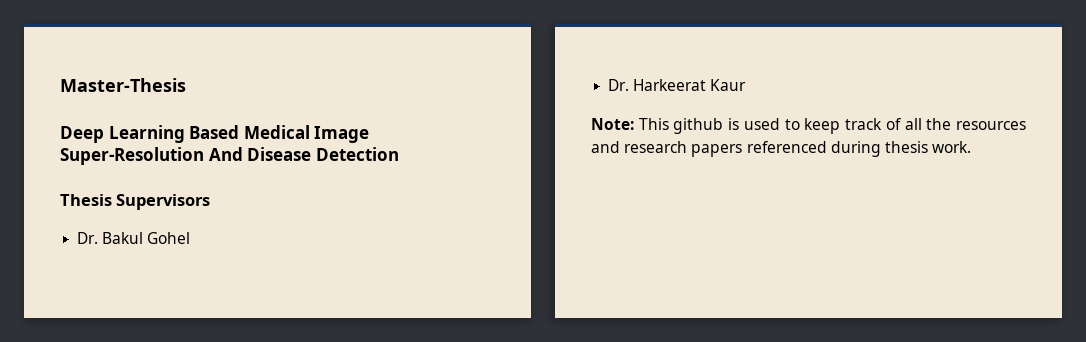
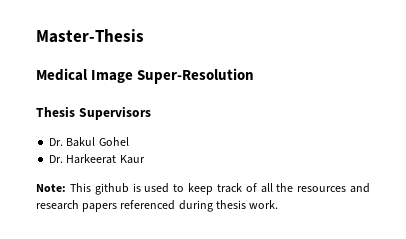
- Deep Learning Based Medical Image Super-Resolution And Disease Detection
+ Medical Image Super-Resolution

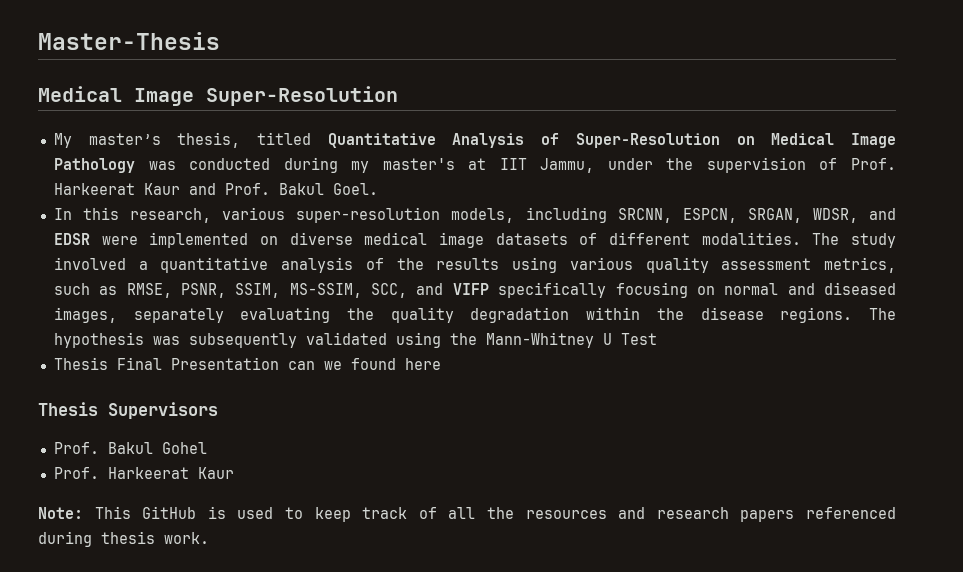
+ My master’s thesis, titled Quantitative Analysis of Super-Resolution on Medical Image Pathology was conducted during my master's at IIT Jammu, under the supervision of Prof. Harkeerat Kaur and Prof. Bakul Goel.
+ In this research, various super-resolution models, including SRCNN, ESPCN, SRGAN, WDSR, and EDSR were implemented on diverse medical image datasets of different modalities. The study involved a quantitative analysis of the results using various quality assessment metrics, such as RMSE, PSNR, SSIM, MS-SSIM, SCC, and VIFP specifically focusing on normal and diseased images, separately evaluating the quality degradation within the disease regions. The hypothesis was subsequently validated using the Mann-Whitney U Test
+ Thesis Final Presentation can we found here
- Dr. Bakul Gohel
- Dr. Harkeerat Kaur
+ Prof. Bakul Gohel
+ Prof. Harkeerat Kaur
- Note: This github is used to keep track of all the resources and research papers referenced during thesis work.
+ Note: This GitHub is used to keep track of all the resources and research papers referenced during thesis work.

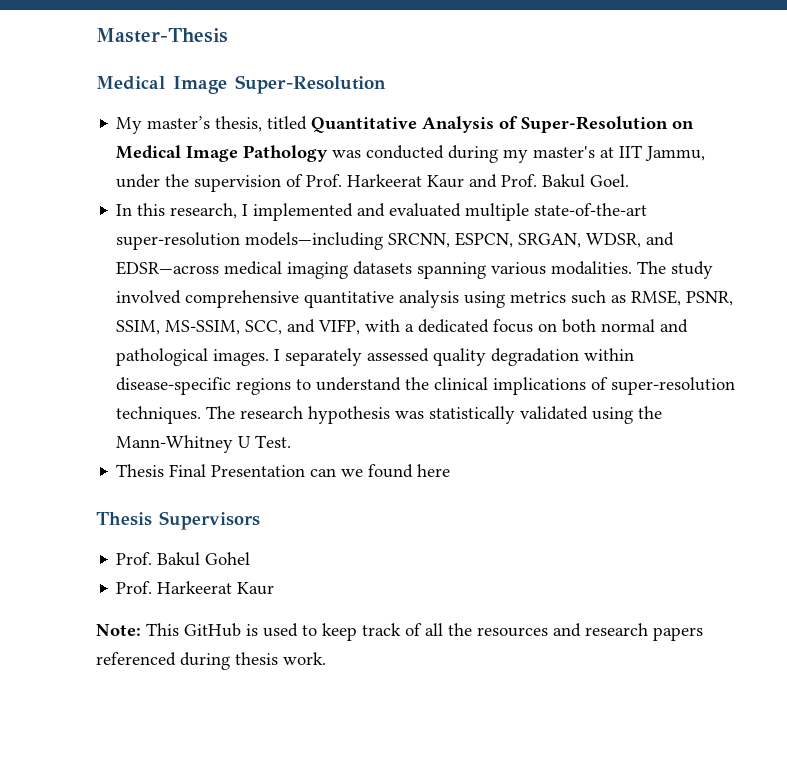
- In this research, various super-resolution models, including SRCNN, ESPCN, SRGAN, WDSR, and EDSR were implemented on diverse medical image datasets of different modalities.
+ In this research, I implemented and evaluated multiple state-of-the-art super-resolution models—including SRCNN, ESPCN, SRGAN, WDSR, and EDSR—across medical imaging datasets spanning various modalities.
- The study involved a quantitative analysis of the results using various quality assessment metrics, such as RMSE, PSNR, SSIM, MS-SSIM, SCC, and VIFP specifically focusing on normal and diseased images, separately evaluating the quality degradation within the disease regions. The hypothesis was subsequently validated using the Mann-Whitney U Test
+ The study involved comprehensive quantitative analysis using metrics such as RMSE, PSNR, SSIM, MS-SSIM, SCC, and VIFP, with a dedicated focus on both normal and pathological images. I separately assessed quality degradation within disease-specific regions to understand the clinical implications of super-resolution techniques. The research hypothesis was statistically validated using the Mann-Whitney U Test.

